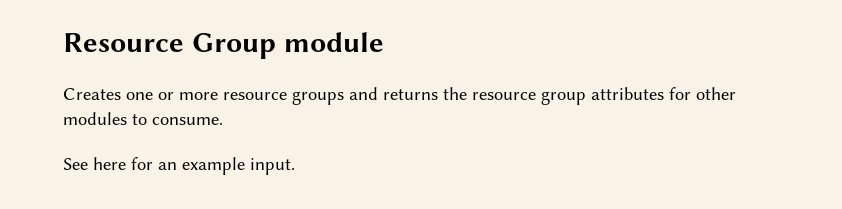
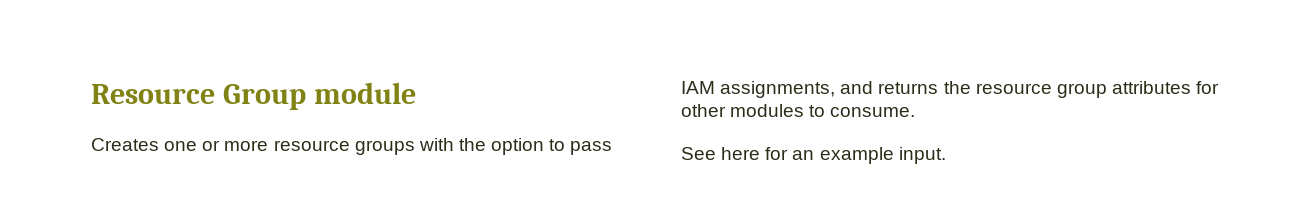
- Creates one or more resource groups and returns the resource group attributes for other modules to consume.
+ Creates one or more resource groups with the option to pass IAM assignments, and returns the resource group attributes for other modules to consume.

